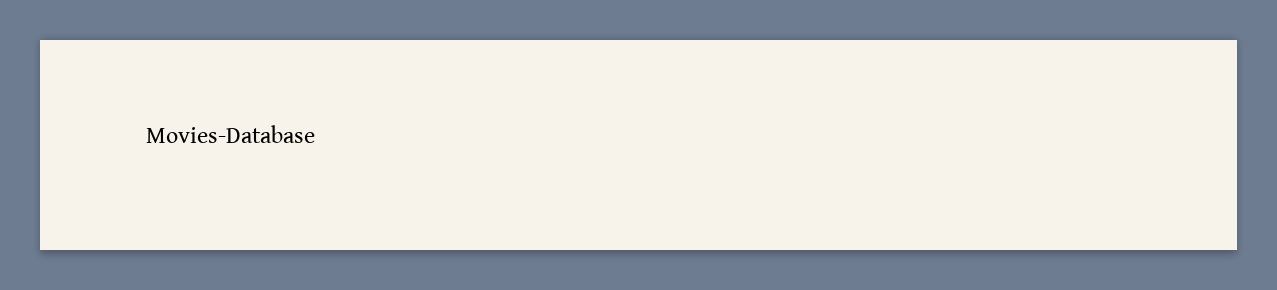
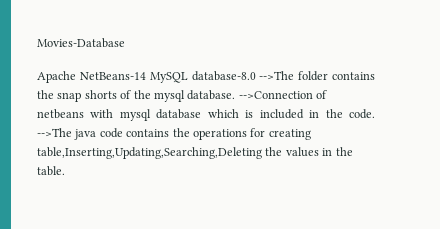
+ Apache NetBeans-14 MySQL database-8.0 -->The folder contains the snap shorts of the mysql database. -->Connection of netbeans with mysql database which is included in the code. -->The java code contains the operations for creating table,Inserting,Updating,Searching,Deleting the values in the table.

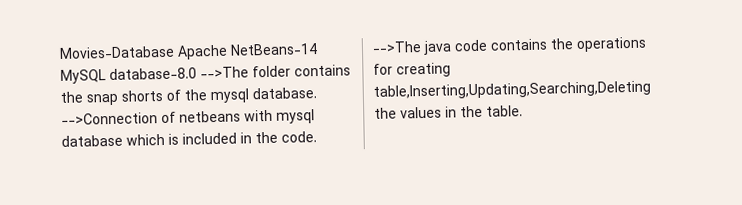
- Movies-Database
- Apache NetBeans-14 MySQL database-8.0 -->The folder contains the snap shorts of the mysql database.
+ Movies-Database Apache NetBeans-14 MySQL database-8.0 -->The folder contains the snap shorts of the mysql database.

